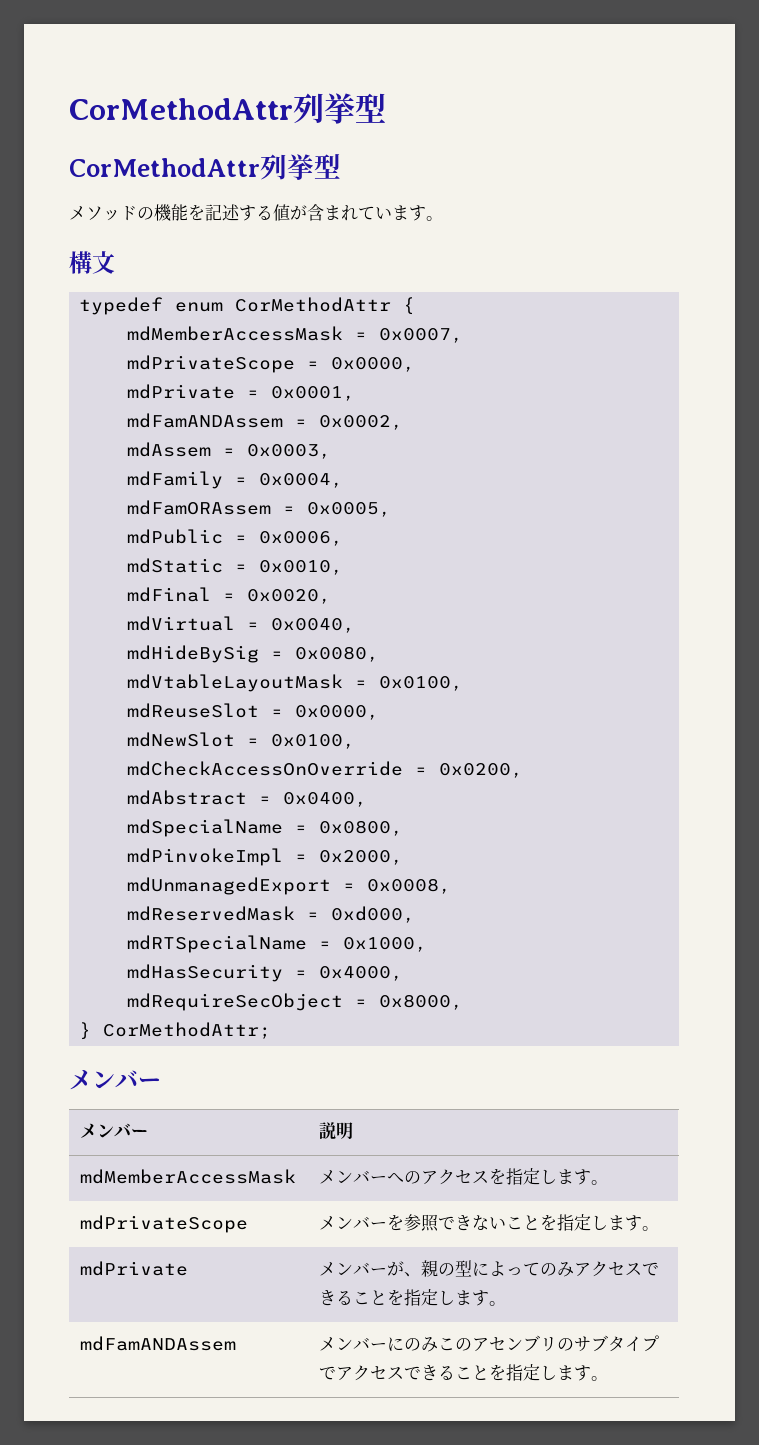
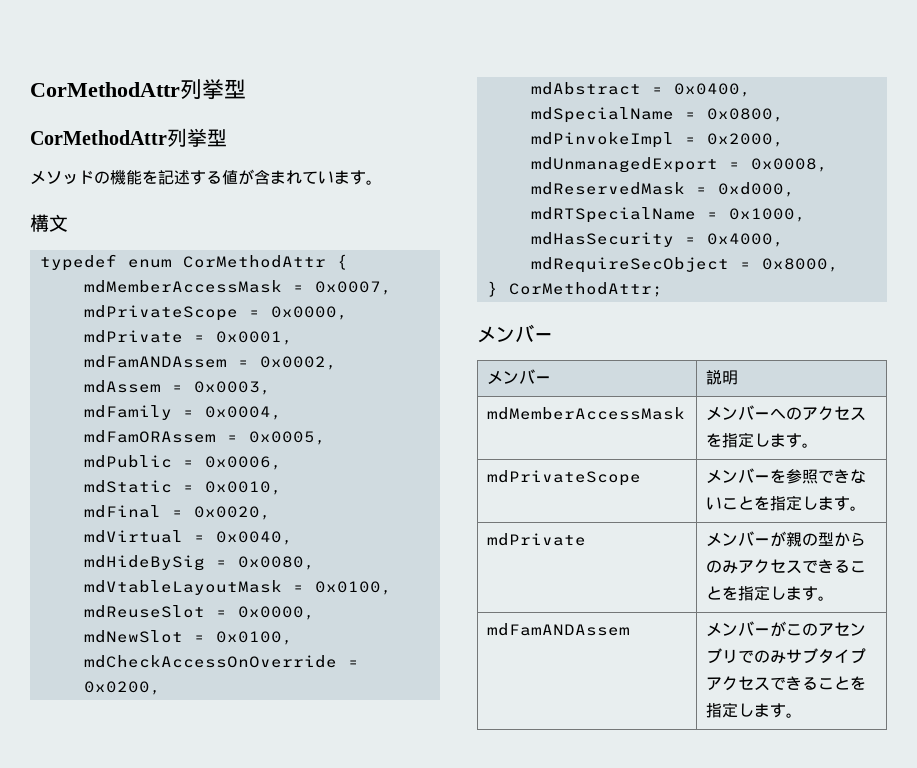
- mdPrivate | メンバーが、親の型によってのみアクセスできることを指定します。
+ mdPrivate | メンバーが親の型からのみアクセスできることを指定します。
- mdFamANDAssem | メンバーにのみこのアセンブリのサブタイプでアクセスできることを指定します。
+ mdFamANDAssem | メンバーがこのアセンブリでのみサブタイプアクセスできることを指定します。

